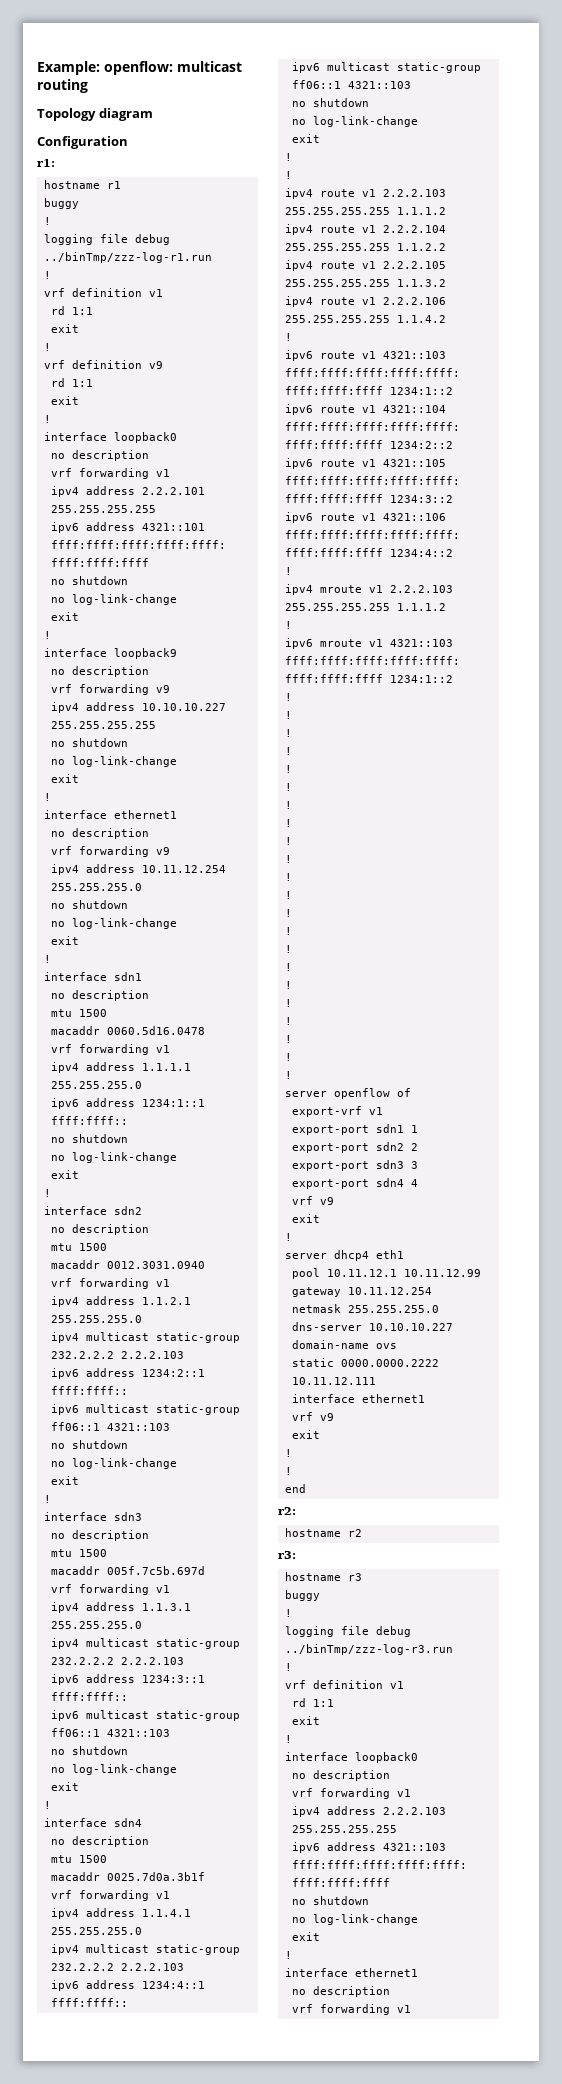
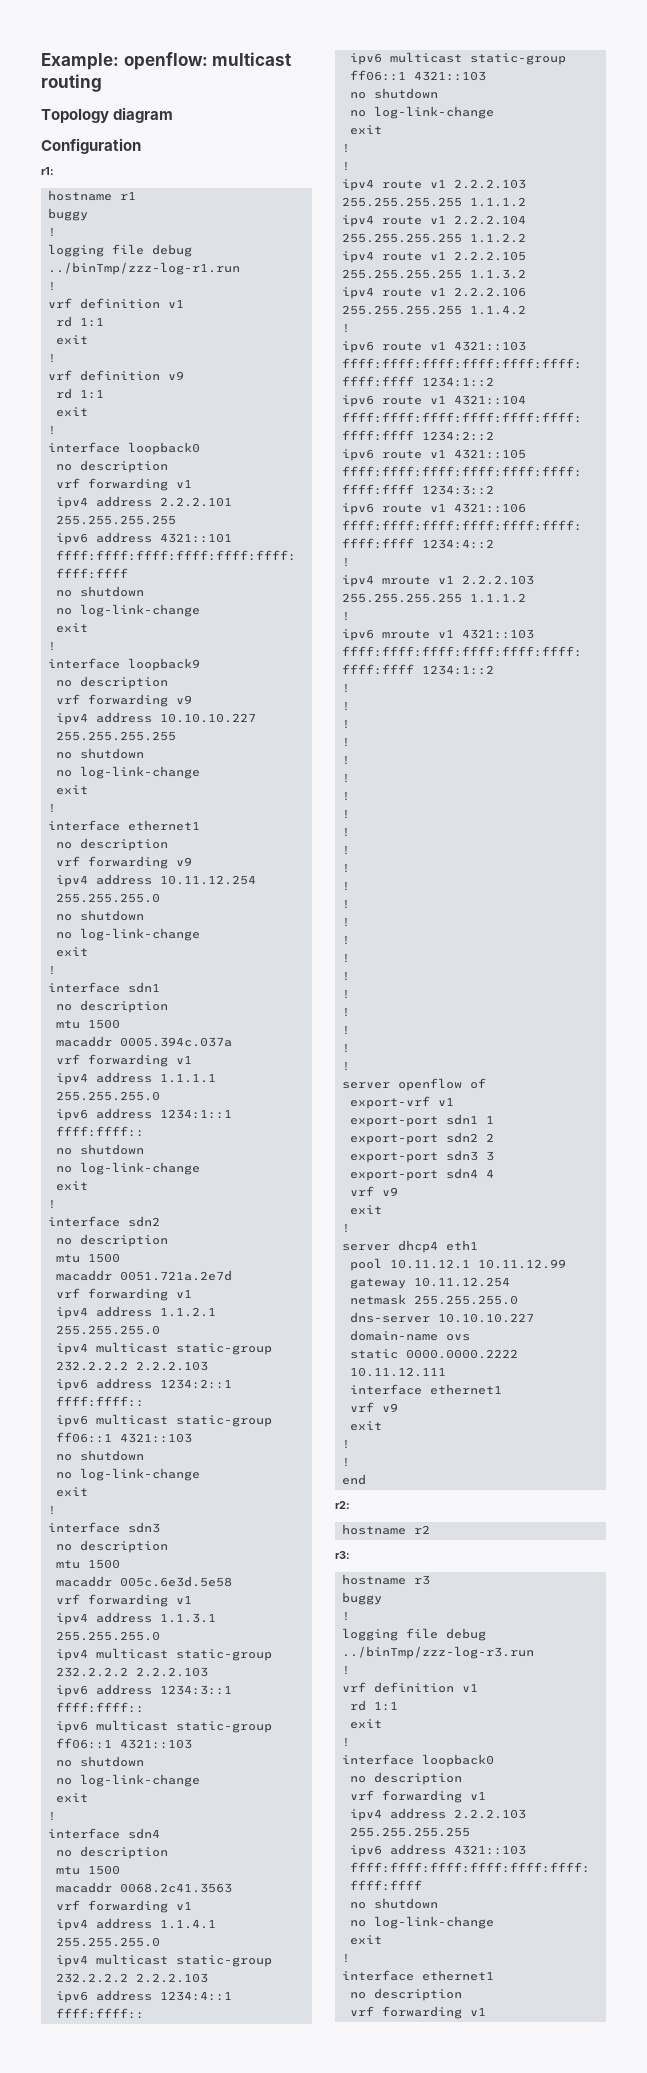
- macaddr 0060.5d16.0478
+ macaddr 0005.394c.037a
- macaddr 0012.3031.0940
+ macaddr 0051.721a.2e7d
- macaddr 005f.7c5b.697d
+ macaddr 005c.6e3d.5e58
- macaddr 0025.7d0a.3b1f
+ macaddr 0068.2c41.3563

